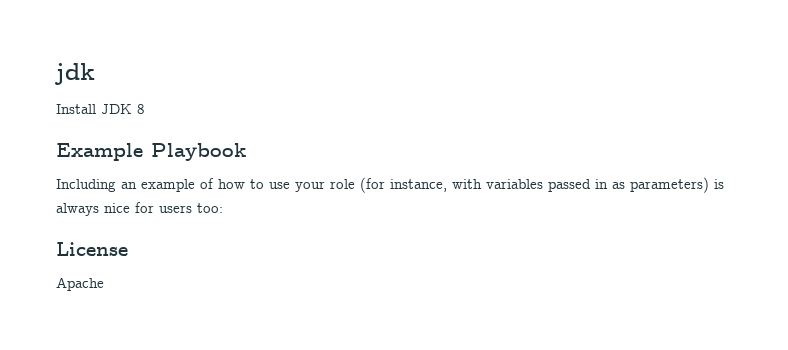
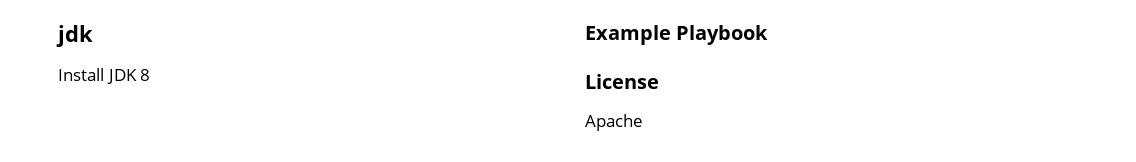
- Including an example of how to use your role (for instance, with variables passed in as parameters) is always nice for users too:

